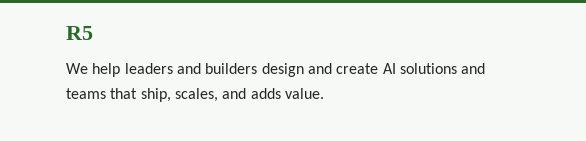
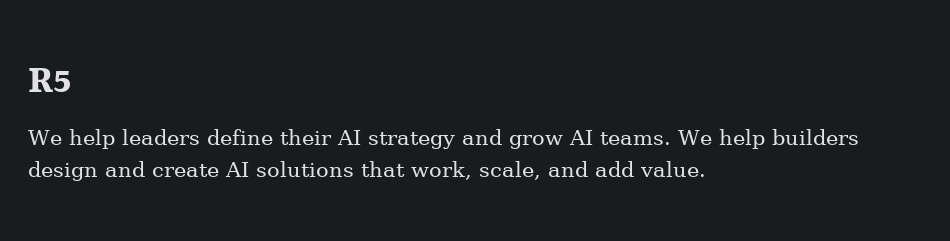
- We help leaders and builders design and create AI solutions and teams that ship, scales, and adds value.
+ We help leaders define their AI strategy and grow AI teams. We help builders design and create AI solutions that work, scale, and add value.

